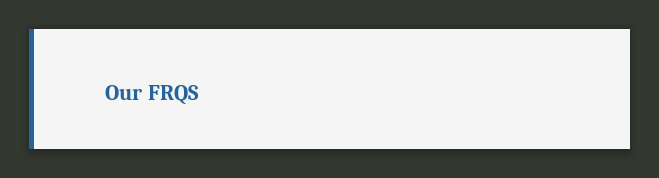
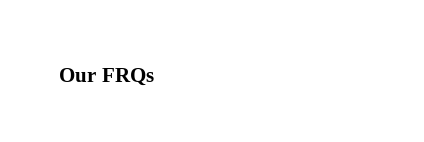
- Our FRQS
+ Our FRQs

